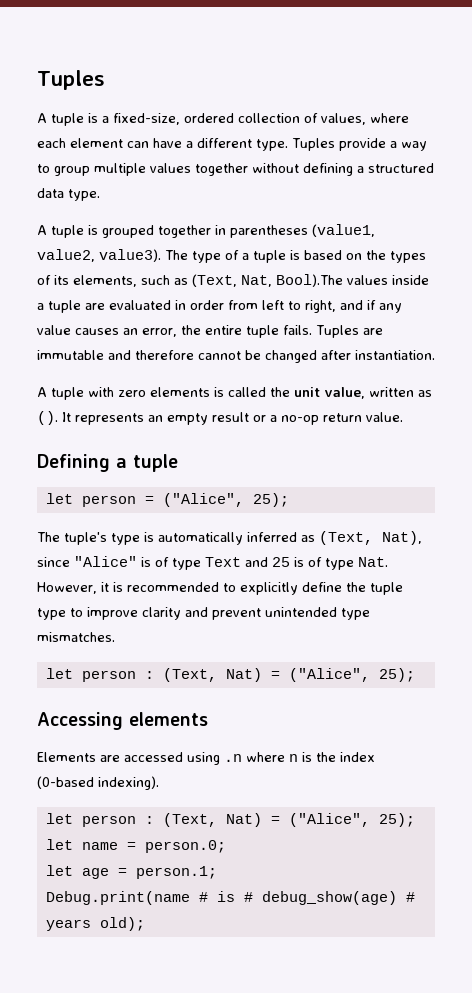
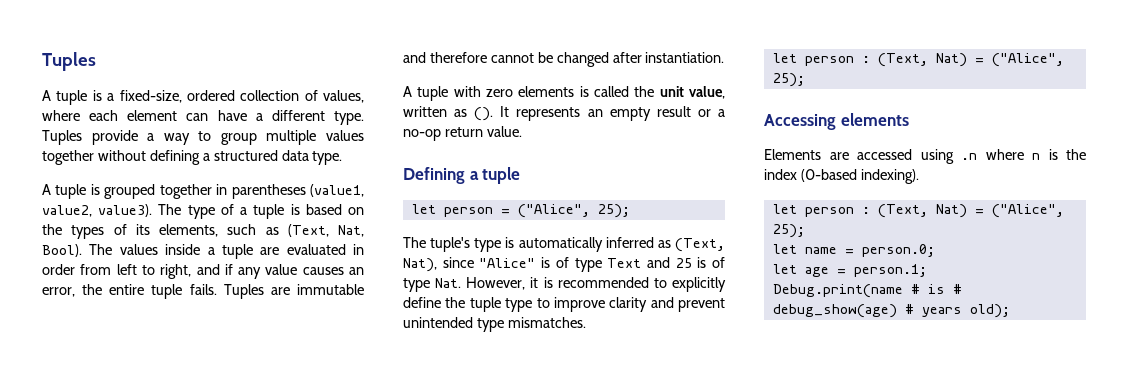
- The type of a tuple is based on the types of its elements, such as (Text, Nat, Bool).The values inside a tuple are evaluated in order from left to right, and if any value causes an error, the entire tuple fails.
+ The type of a tuple is based on the types of its elements, such as (Text, Nat, Bool). The values inside a tuple are evaluated in order from left to right, and if any value causes an error, the entire tuple fails.

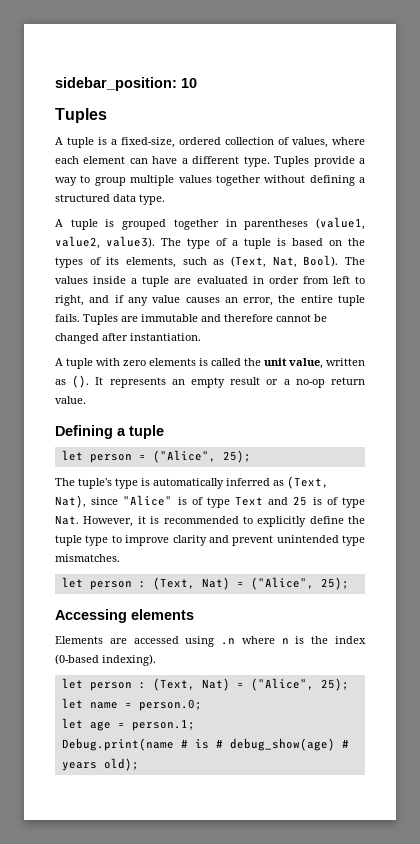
+ sidebar_position: 10

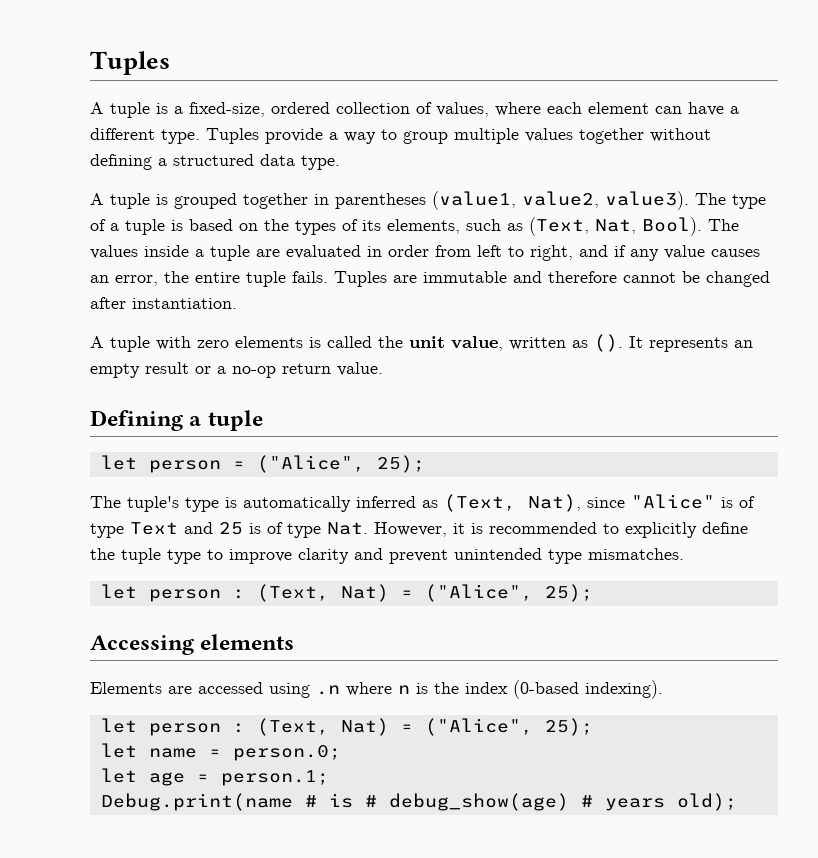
- sidebar_position: 10

